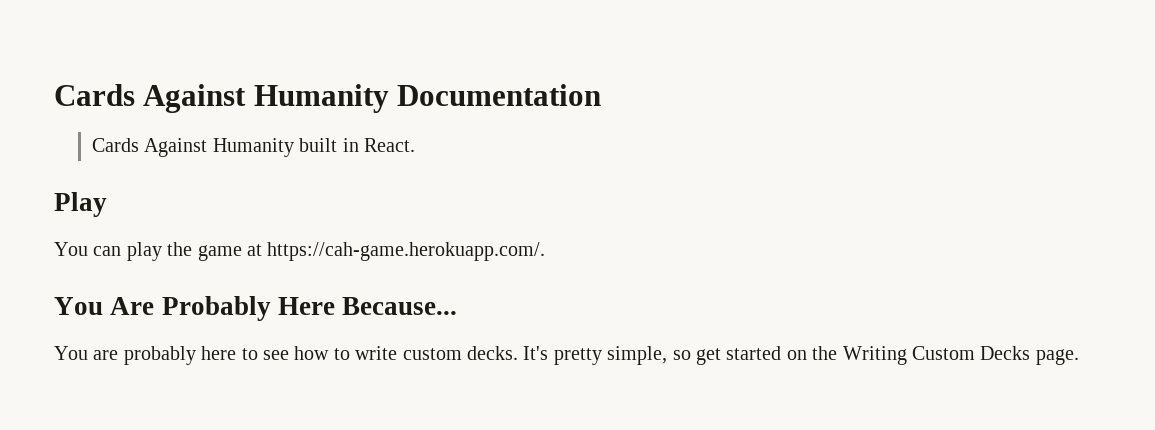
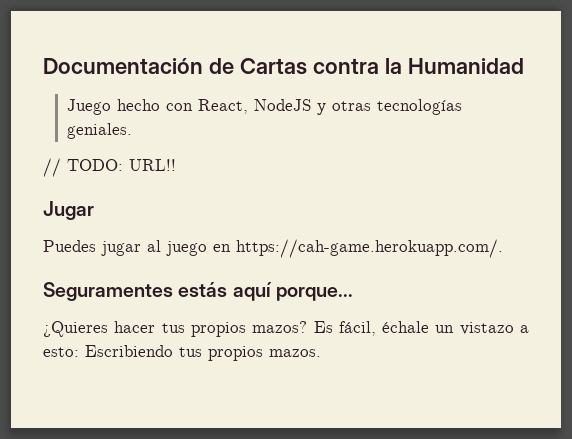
- Cards Against Humanity Documentation
- Cards Against Humanity built in React.
- Play
- You can play the game at https://cah-game.herokuapp.com/.
- You Are Probably Here Because...
- You are probably here to see how to write custom decks. It's pretty simple, so get started on the Writing Custom Decks page.
+ Documentación de Cartas contra la Humanidad
+ Juego hecho con React, NodeJS y otras tecnologías geniales.
+ // TODO: URL!!
+ Jugar
+ Puedes jugar al juego en https://cah-game.herokuapp.com/.
+ Seguramentes estás aquí porque...
+ ¿Quieres hacer tus propios mazos? Es fácil, échale un vistazo a esto: Escribiendo tus propios mazos.

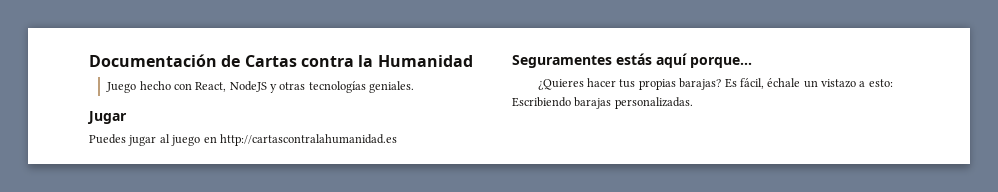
- // TODO: URL!!
- Puedes jugar al juego en https://cah-game.herokuapp.com/.
+ Puedes jugar al juego en http://cartascontralahumanidad.es
- ¿Quieres hacer tus propios mazos?
+ ¿Quieres hacer tus propias barajas?
- Es fácil, échale un vistazo a esto: Escribiendo tus propios mazos.
+ Es fácil, échale un vistazo a esto: Escribiendo barajas personalizadas.

